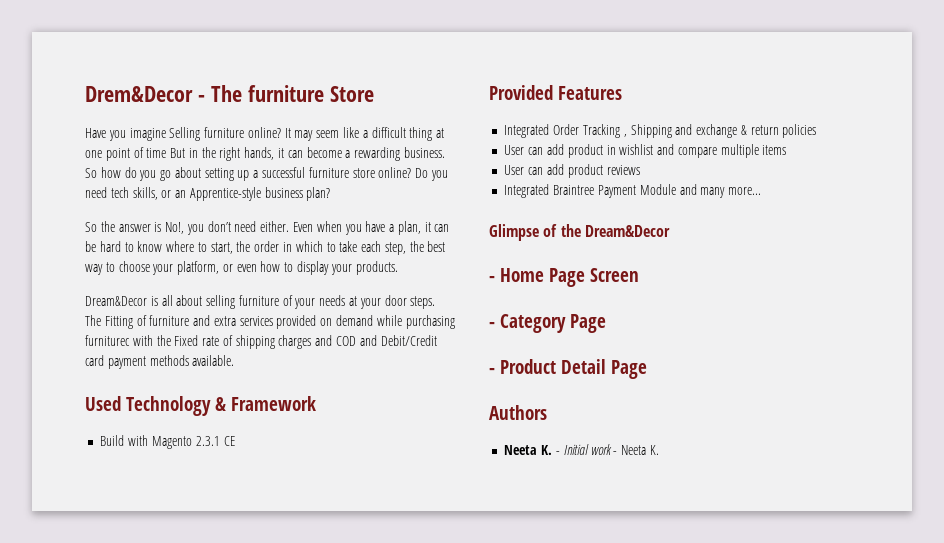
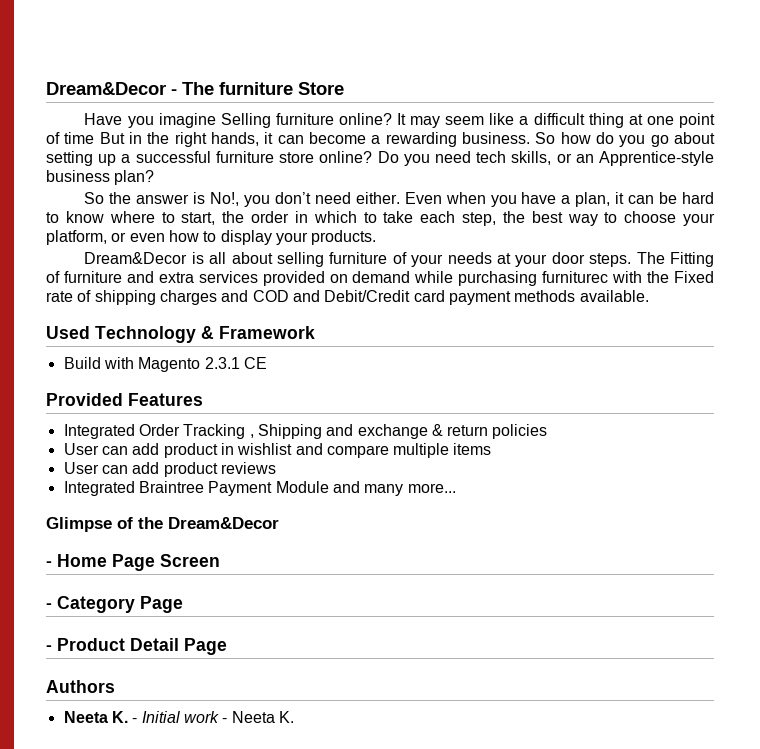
- Drem&Decor - The furniture Store
+ Dream&Decor - The furniture Store

